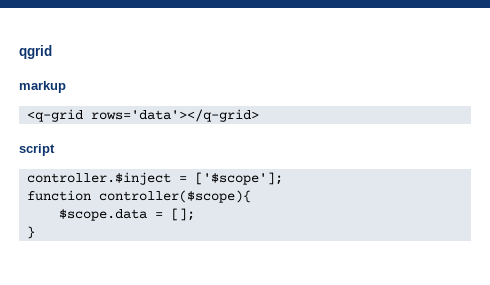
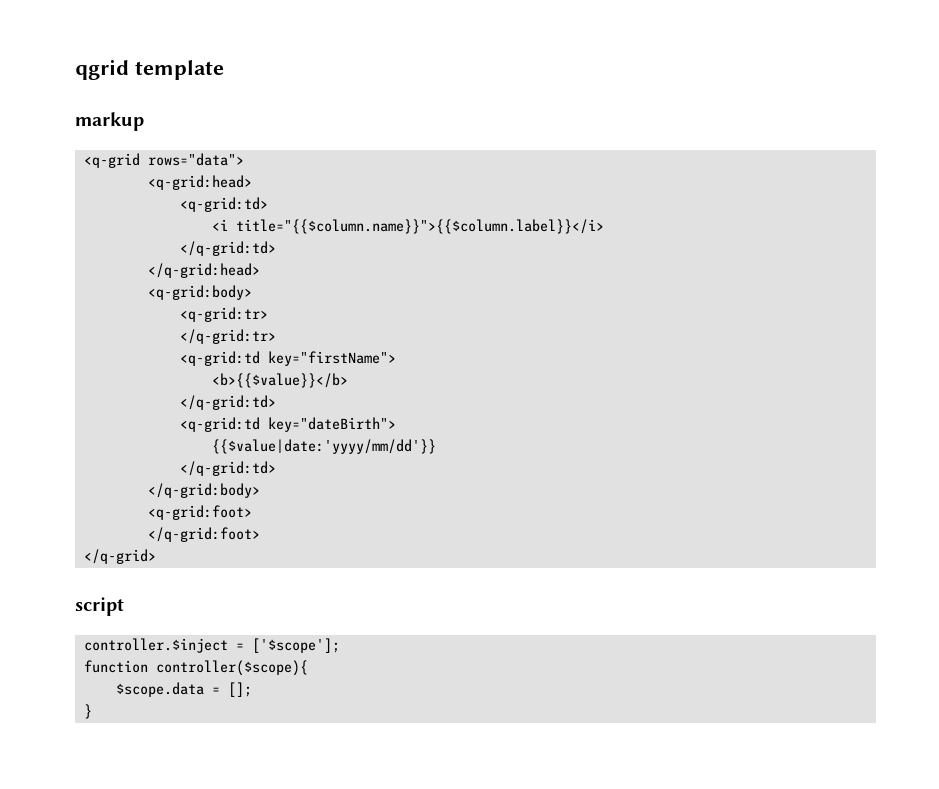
- qgrid
+ qgrid template
- <q-grid rows='data'></q-grid>
+ <q-grid rows="data">
+ <q-grid:head>
+ <q-grid:td>
+ <i title="{{$column.name}}">{{$column.label}}</i>
+ </q-grid:td>
+ </q-grid:head>
+ <q-grid:body>
+ <q-grid:tr>
+ </q-grid:tr>
+ <q-grid:td key="firstName">
+ <b>{{$value}}</b>
+ </q-grid:td>
+ <q-grid:td key="dateBirth">
+ {{$value|date:'yyyy/mm/dd'}}
+ </q-grid:td>
+ </q-grid:body>
+ <q-grid:foot>
+ </q-grid:foot>
+ </q-grid>

